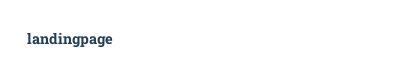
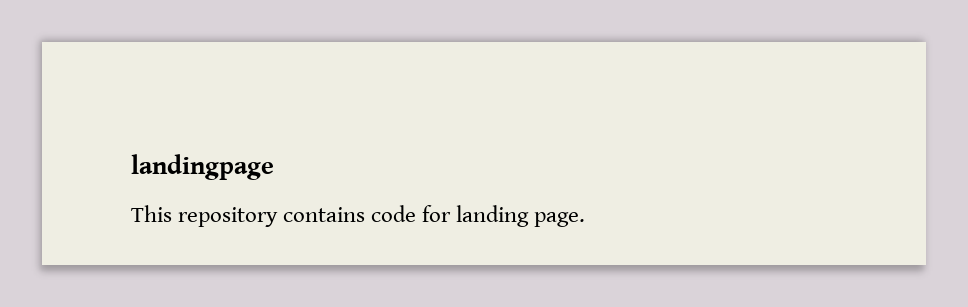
+ This repository contains code for landing page.

